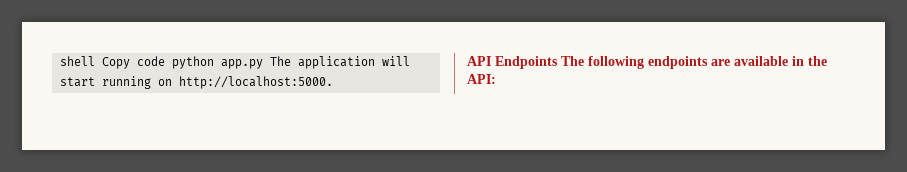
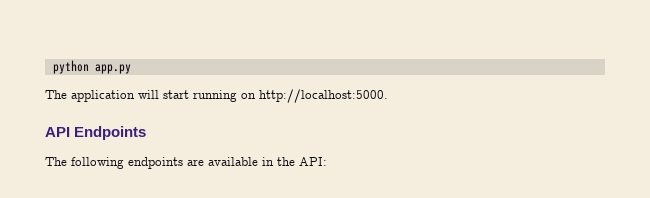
- shell Copy code python app.py The application will start running on http://localhost:5000.
+ python app.py
+ The application will start running on http://localhost:5000.
- API Endpoints The following endpoints are available in the API:
+ API Endpoints
+ The following endpoints are available in the API:

